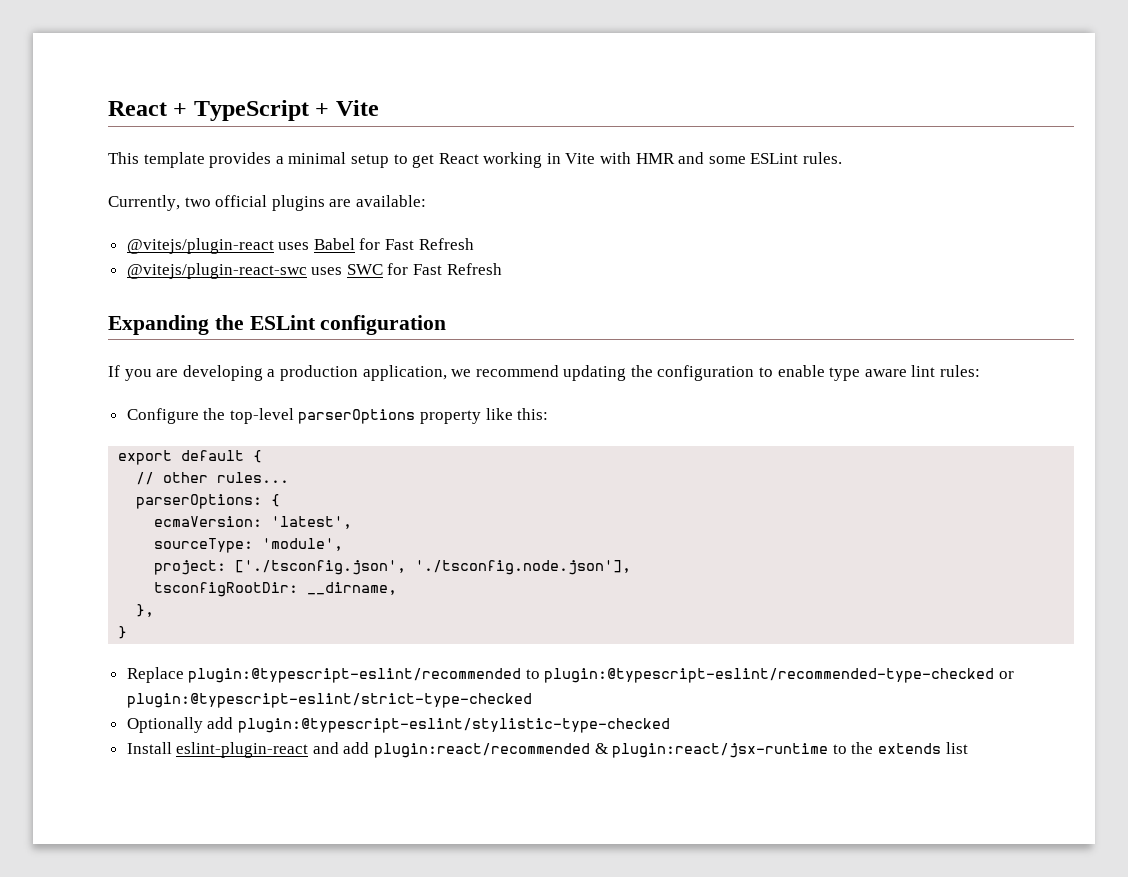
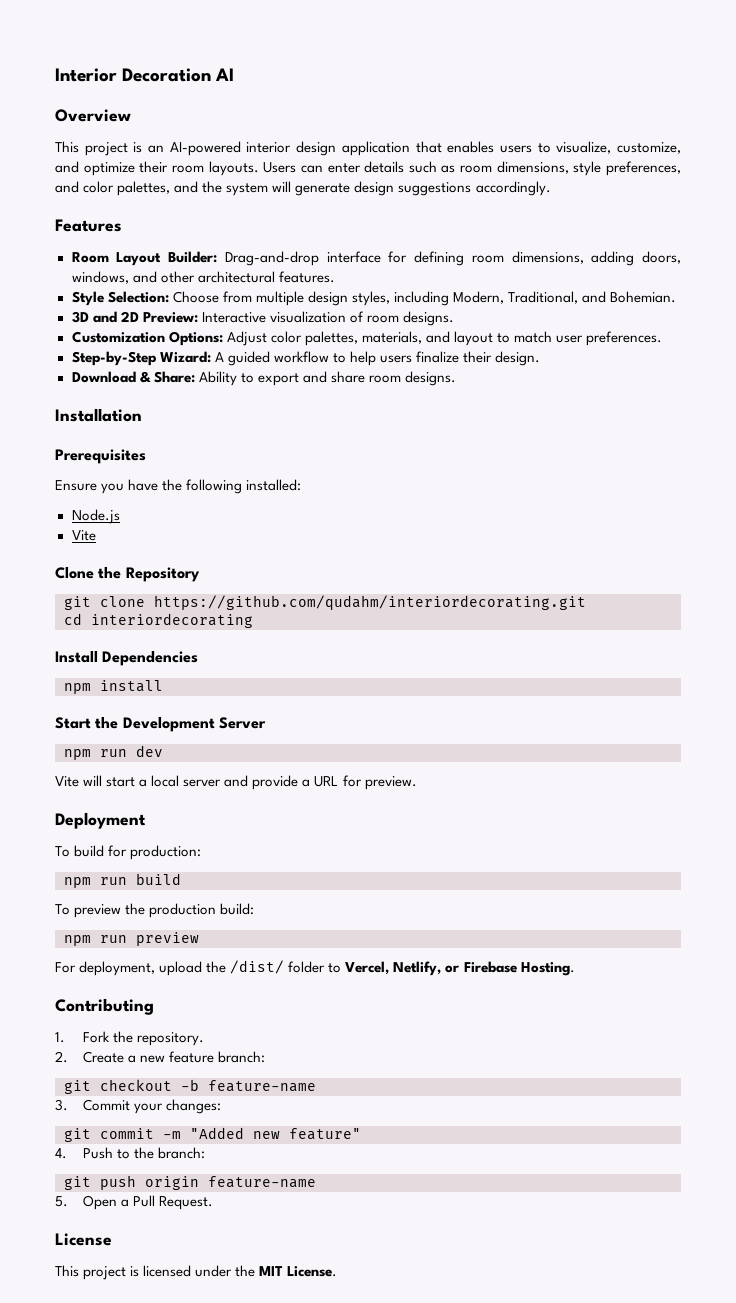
- React + TypeScript + Vite
- This template provides a minimal setup to get React working in Vite with HMR and some ESLint rules.
- Currently, two official plugins are available:
- @vitejs/plugin-react uses Babel for Fast Refresh
- @vitejs/plugin-react-swc uses SWC for Fast Refresh
- Expanding the ESLint configuration
- If you are developing a production application, we recommend updating the configuration to enable type aware lint rules:
- Configure the top-level parserOptions property like this:
- export default {
- // other rules...
- parserOptions: {
- ecmaVersion: 'latest',
- sourceType: 'module',
- project: ['./tsconfig.json', './tsconfig.node.json'],
- tsconfigRootDir: __dirname,
- },
- }
- Replace plugin:@typescript-eslint/recommended to plugin:@typescript-eslint/recommended-type-checked or plugin:@typescript-eslint/strict-type-checked
- Optionally add plugin:@typescript-eslint/stylistic-type-checked
- Install eslint-plugin-react and add plugin:react/recommended & plugin:react/jsx-runtime to the extends list
+ Interior Decoration AI
+ Overview
+ This project is an AI-powered interior design application that enables users to visualize, customize, and optimize their room layouts. Users can enter details such as room dimensions, style preferences, and color palettes, and the system will generate design suggestions accordingly.
+ Features
+ Room Layout Builder: Drag-and-drop interface for defining room dimensions, adding doors, windows, and other architectural features.
+ Style Selection: Choose from multiple design styles, including Modern, Traditional, and Bohemian.
+ 3D and 2D Preview: Interactive visualization of room designs.
+ Customization Options: Adjust color palettes, materials, and layout to match user preferences.
+ Step-by-Step Wizard: A guided workflow to help users finalize their design.
+ Download & Share: Ability to export and share room designs.
+ Installation
+ Prerequisites
+ Ensure you have the following installed:
+ Node.js
+ Vite
+ Clone the Repository
+ git clone https://github.com/qudahm/interiordecorating.git
+ cd interiordecorating
+ Install Dependencies
+ npm install
+ Start the Development Server
+ npm run dev
+ Vite will start a local server and provide a URL for preview.
+ Deployment
+ To build for production:
+ npm run build
+ To preview the production build:
+ npm run preview
+ For deployment, upload the /dist/ folder to Vercel, Netlify, or Firebase Hosting.
+ Contributing
+ 1. Fork the repository.
+ 2. Create a new feature branch:
+ git checkout -b feature-name
+ 3. Commit your changes:
+ git commit -m "Added new feature"
+ 4. Push to the branch:
+ git push origin feature-name
+ 5. Open a Pull Request.
+ License
+ This project is licensed under the MIT License.

